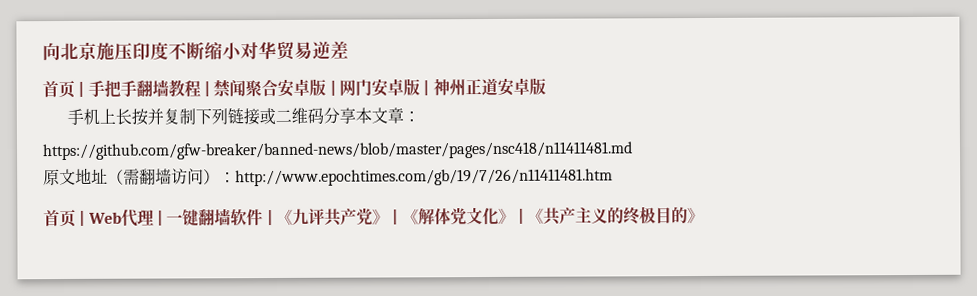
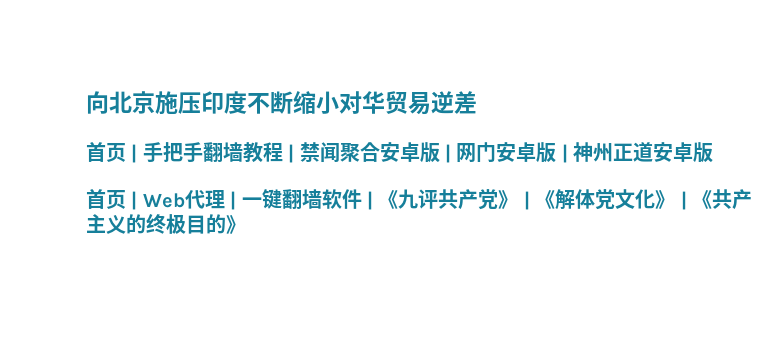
- 手机上长按并复制下列链接或二维码分享本文章：
- https://github.com/gfw-breaker/banned-news/blob/master/pages/nsc418/n11411481.md
- 原文地址（需翻墙访问）：http://www.epochtimes.com/gb/19/7/26/n11411481.htm

